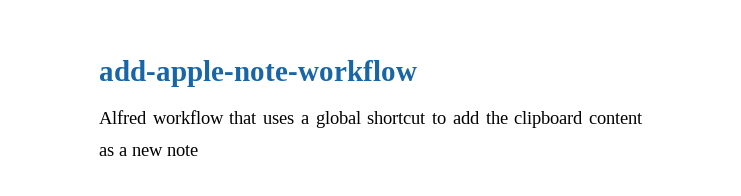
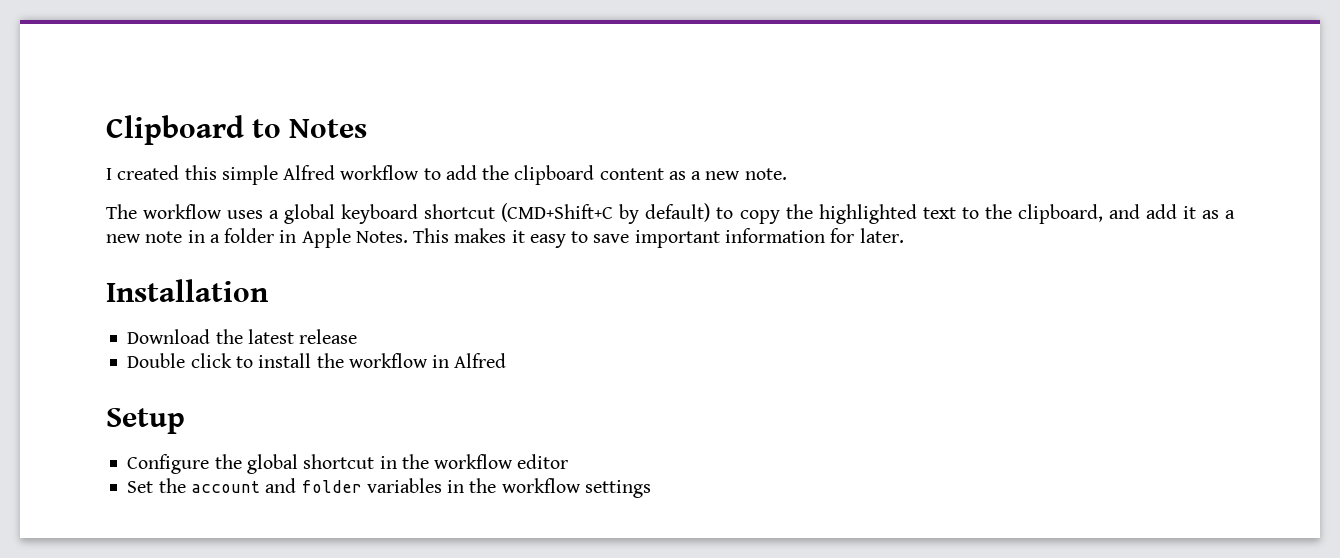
- add-apple-note-workflow
- Alfred workflow that uses a global shortcut to add the clipboard content as a new note
+ Clipboard to Notes
+ I created this simple Alfred workflow to add the clipboard content as a new note.
+ The workflow uses a global keyboard shortcut (CMD+Shift+C by default) to copy the highlighted text to the clipboard, and add it as a new note in a folder in Apple Notes. This makes it easy to save important information for later.
+ Installation
+ Download the latest release
+ Double click to install the workflow in Alfred
+ Setup
+ Configure the global shortcut in the workflow editor
+ Set the account and folder variables in the workflow settings

